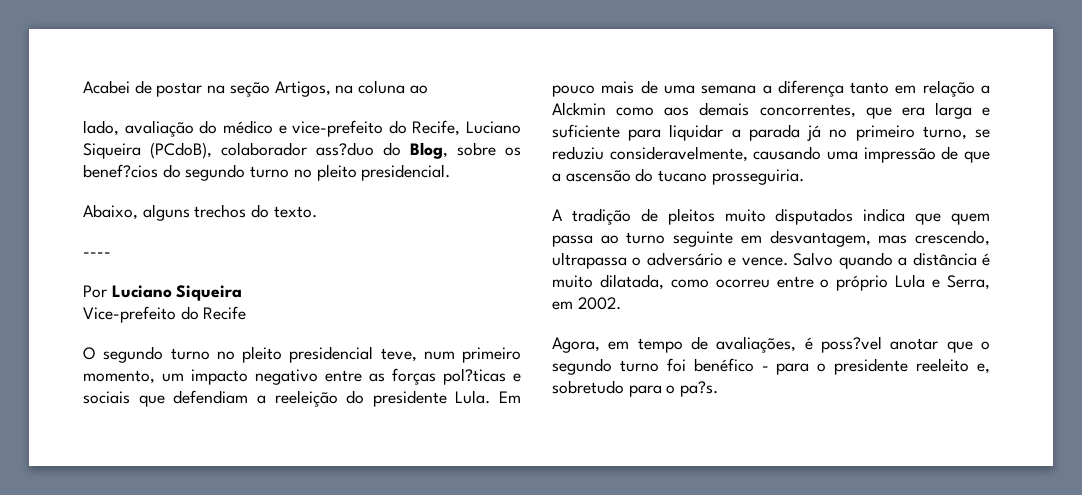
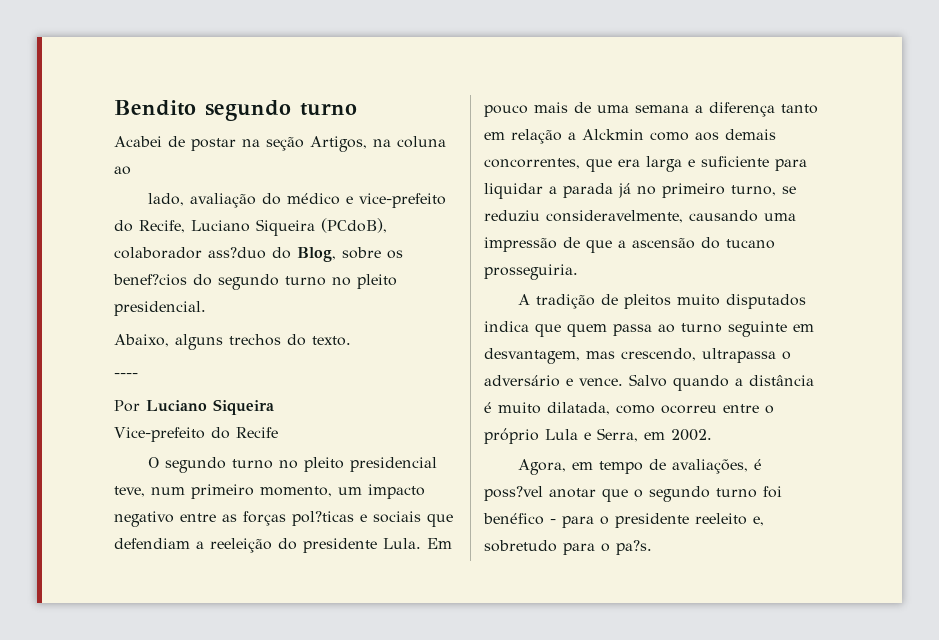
+ Bendito segundo turno

